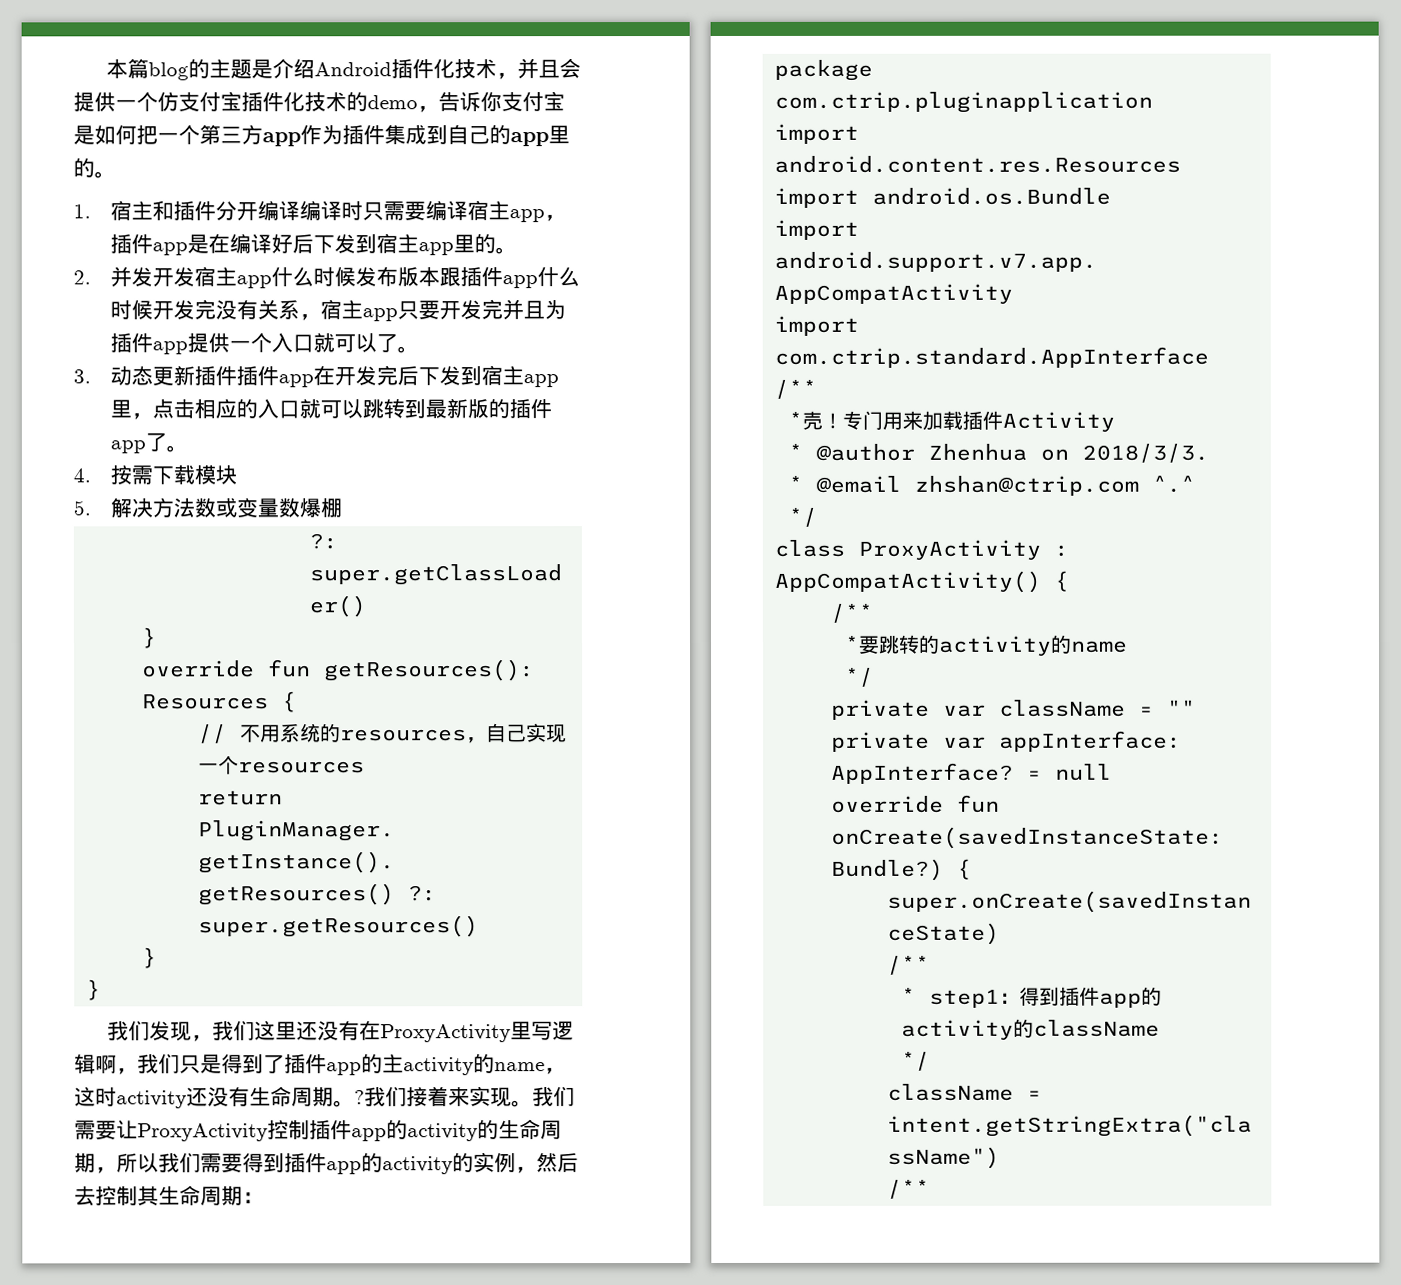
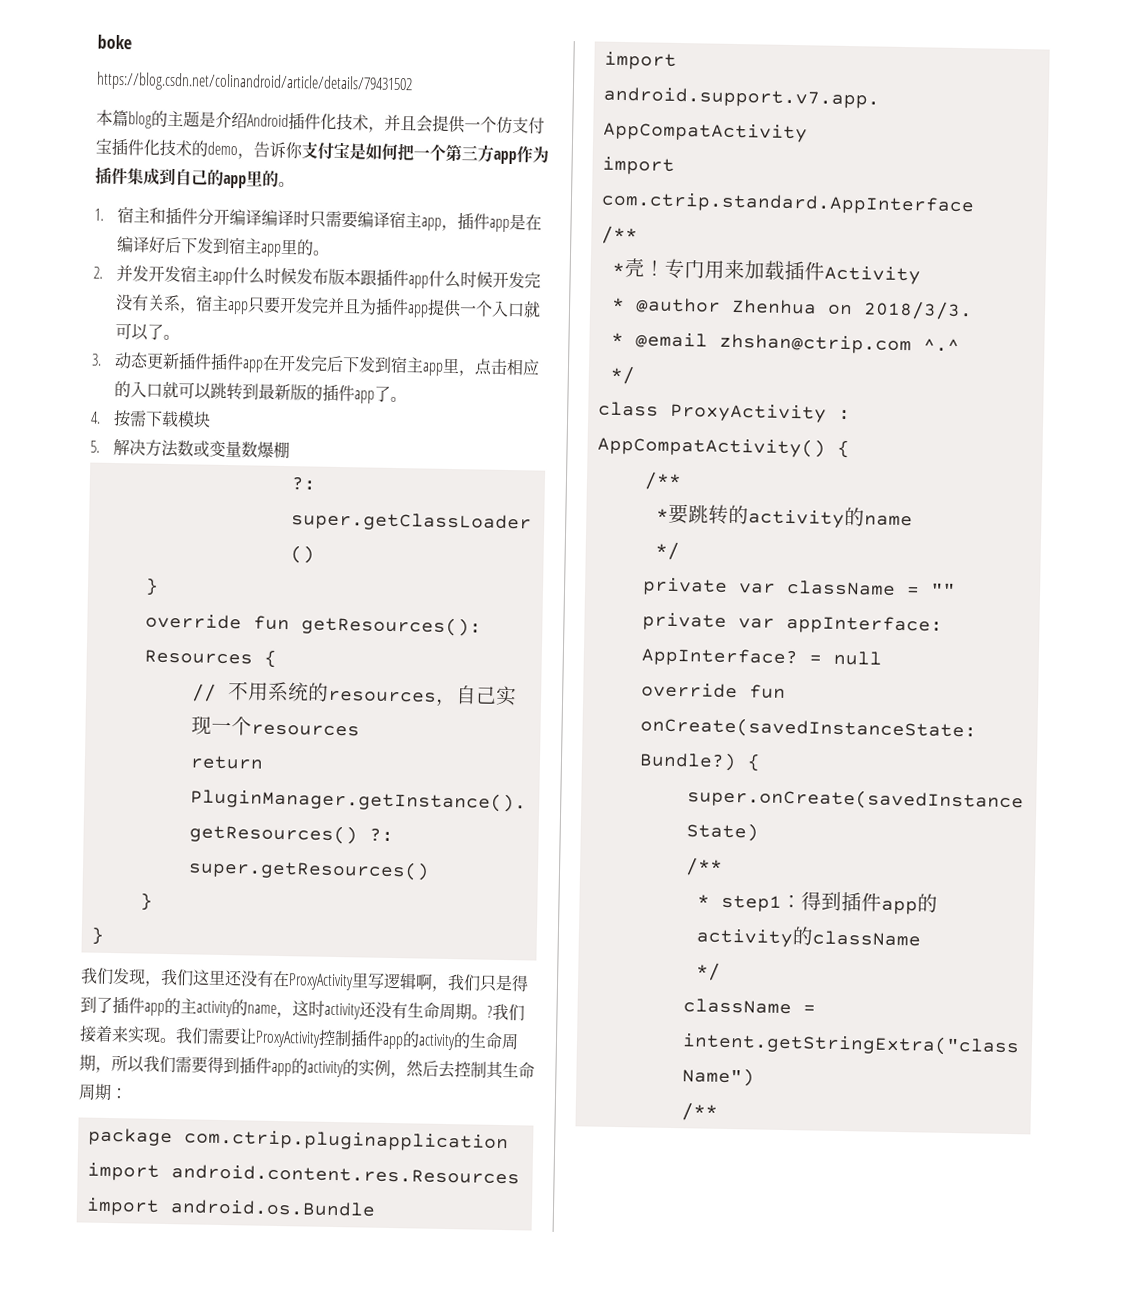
+ boke
+ https://blog.csdn.net/colinandroid/article/details/79431502

